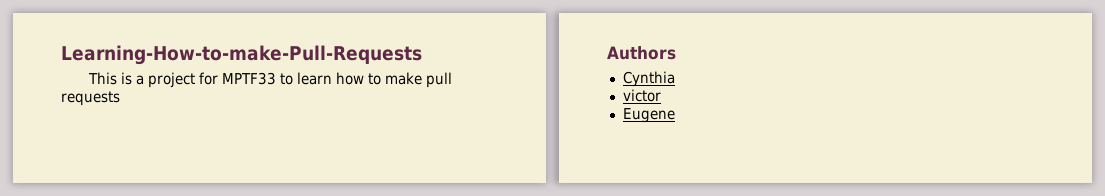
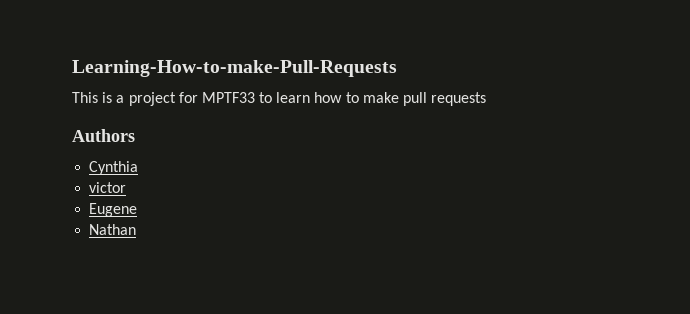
+ Nathan

